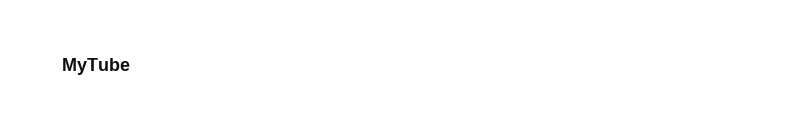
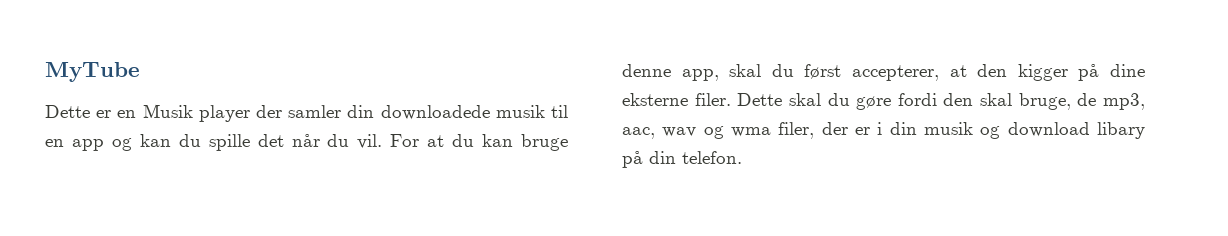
+ Dette er en Musik player der samler din downloadede musik til en app og kan du spille det når du vil. For at du kan bruge denne app, skal du først accepterer, at den kigger på dine eksterne filer. Dette skal du gøre fordi den skal bruge, de mp3, aac, wav og wma filer, der er i din musik og download libary på din telefon.

